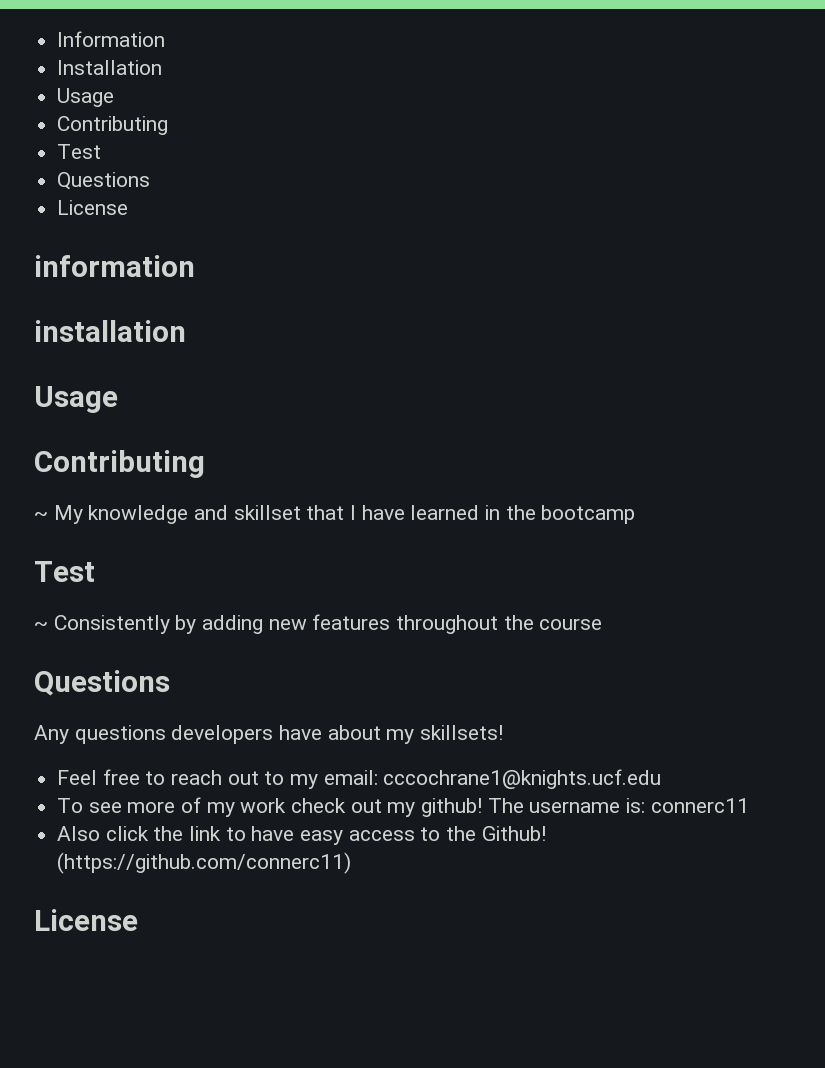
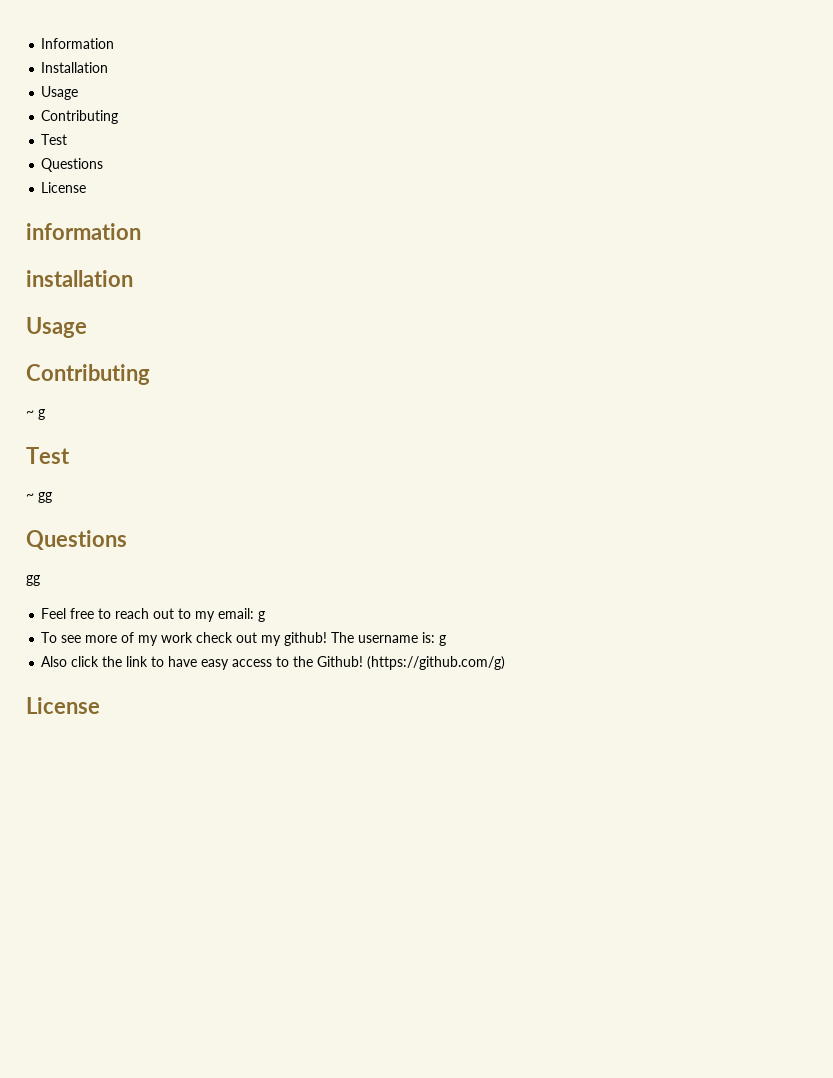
- ~ My knowledge and skillset that I have learned in the bootcamp
+ ~ g
  Test
- ~ Consistently by adding new features throughout the course
+ ~ gg
  Questions
- Any questions developers have about my skillsets!
+ gg
- Feel free to reach out to my email: cccochrane1@knights.ucf.edu
+ Feel free to reach out to my email: g
- The username is: connerc11
+ The username is: g
- (https://github.com/connerc11)
+ (https://github.com/g)

